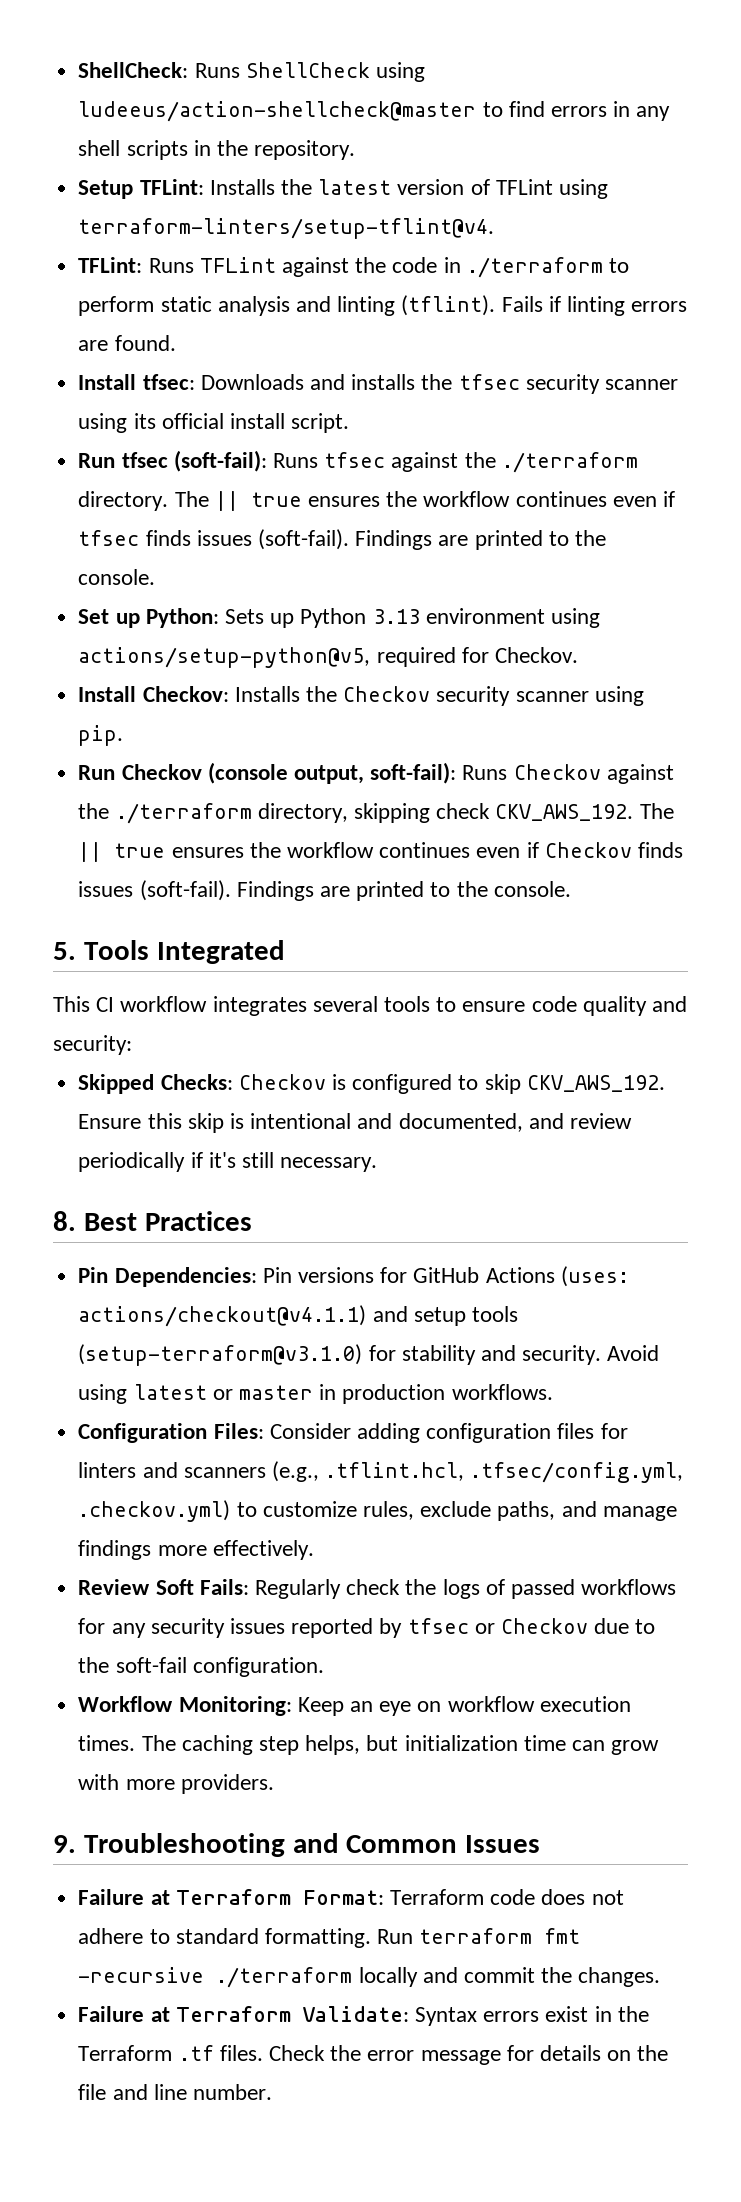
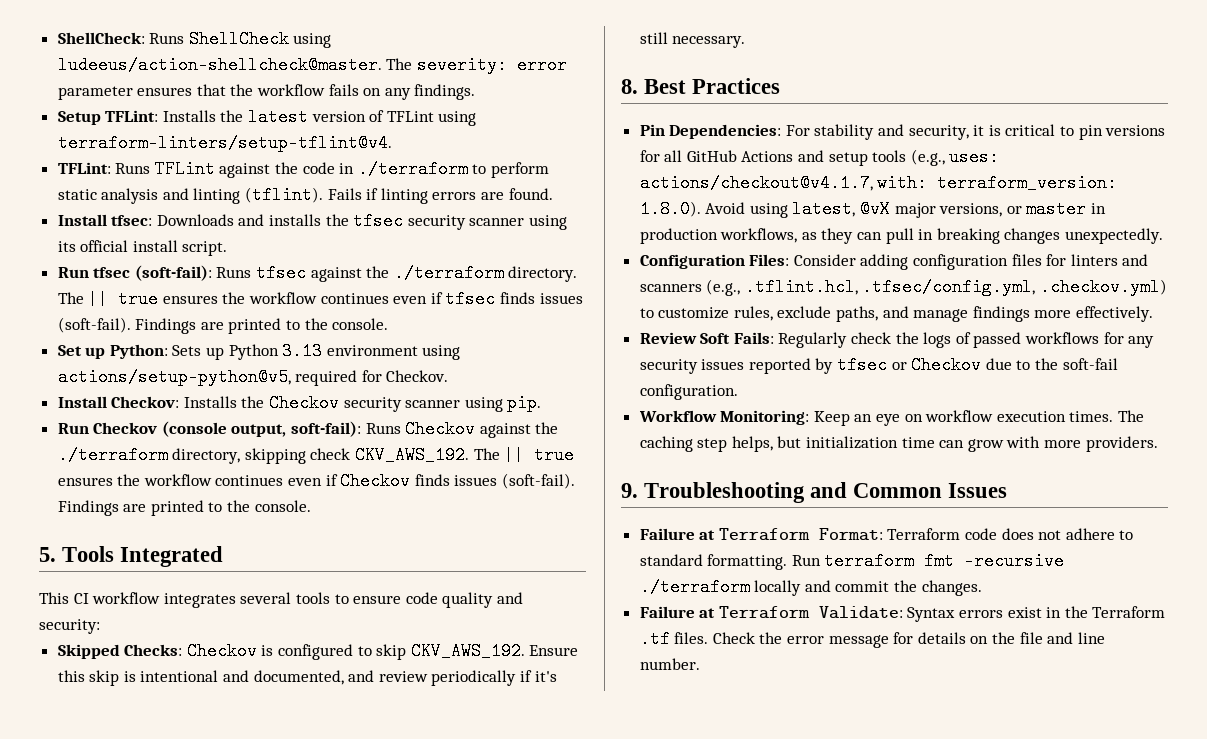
- ShellCheck: Runs ShellCheck using ludeeus/action-shellcheck@master to find errors in any shell scripts in the repository.
+ ShellCheck: Runs ShellCheck using ludeeus/action-shellcheck@master. The severity: error parameter ensures that the workflow fails on any findings.
- Pin Dependencies: Pin versions for GitHub Actions (uses: actions/checkout@v4.1.1) and setup tools (setup-terraform@v3.1.0) for stability and security. Avoid using latest or master in production workflows.
+ Pin Dependencies: For stability and security, it is critical to pin versions for all GitHub Actions and setup tools (e.g., uses: actions/checkout@v4.1.7, with: terraform_version: 1.8.0). Avoid using latest, @vX major versions, or master in production workflows, as they can pull in breaking changes unexpectedly.

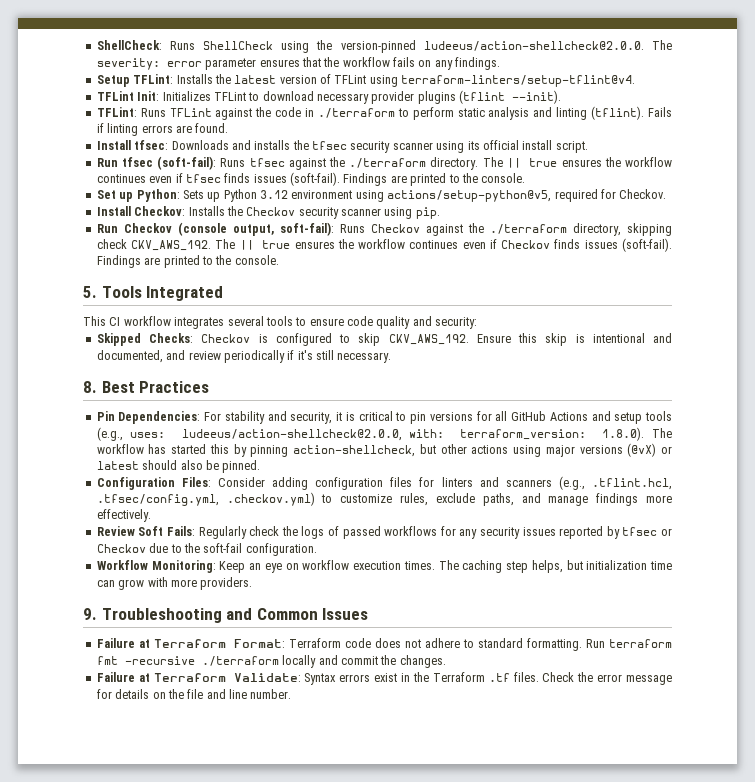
- ShellCheck: Runs ShellCheck using ludeeus/action-shellcheck@master. The severity: error parameter ensures that the workflow fails on any findings.
+ ShellCheck: Runs ShellCheck using the version-pinned ludeeus/action-shellcheck@2.0.0. The severity: error parameter ensures that the workflow fails on any findings.
+ TFLint Init: Initializes TFLint to download necessary provider plugins (tflint --init).
- Set up Python: Sets up Python 3.13 environment using actions/setup-python@v5, required for Checkov.
+ Set up Python: Sets up Python 3.12 environment using actions/setup-python@v5, required for Checkov.
- Pin Dependencies: For stability and security, it is critical to pin versions for all GitHub Actions and setup tools (e.g., uses: actions/checkout@v4.1.7, with: terraform_version: 1.8.0). Avoid using latest, @vX major versions, or master in production workflows, as they can pull in breaking changes unexpectedly.
+ Pin Dependencies: For stability and security, it is critical to pin versions for all GitHub Actions and setup tools (e.g., uses: ludeeus/action-shellcheck@2.0.0, with: terraform_version: 1.8.0). The workflow has started this by pinning action-shellcheck, but other actions using major versions (@vX) or latest should also be pinned.

